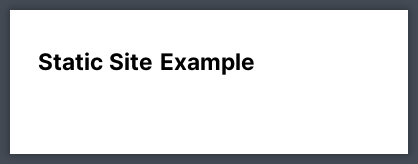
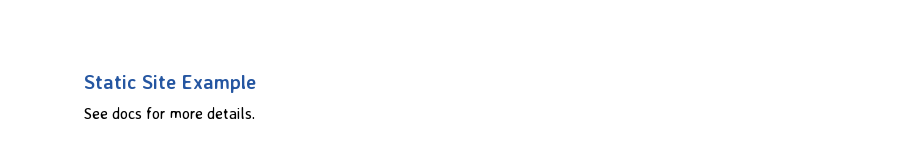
+ See docs for more details.

